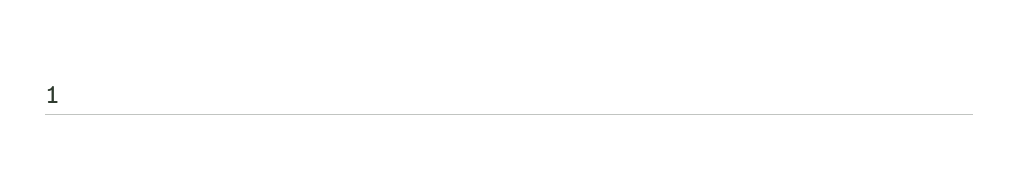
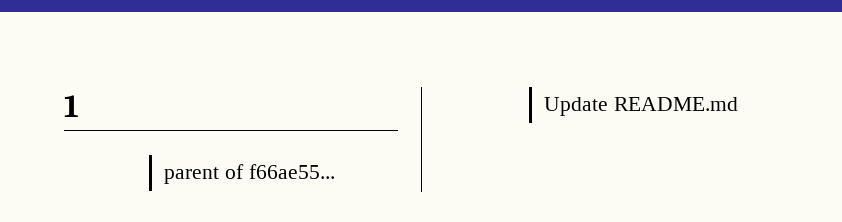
+ parent of f66ae55... Update README.md

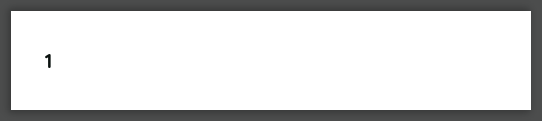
- parent of f66ae55... Update README.md

